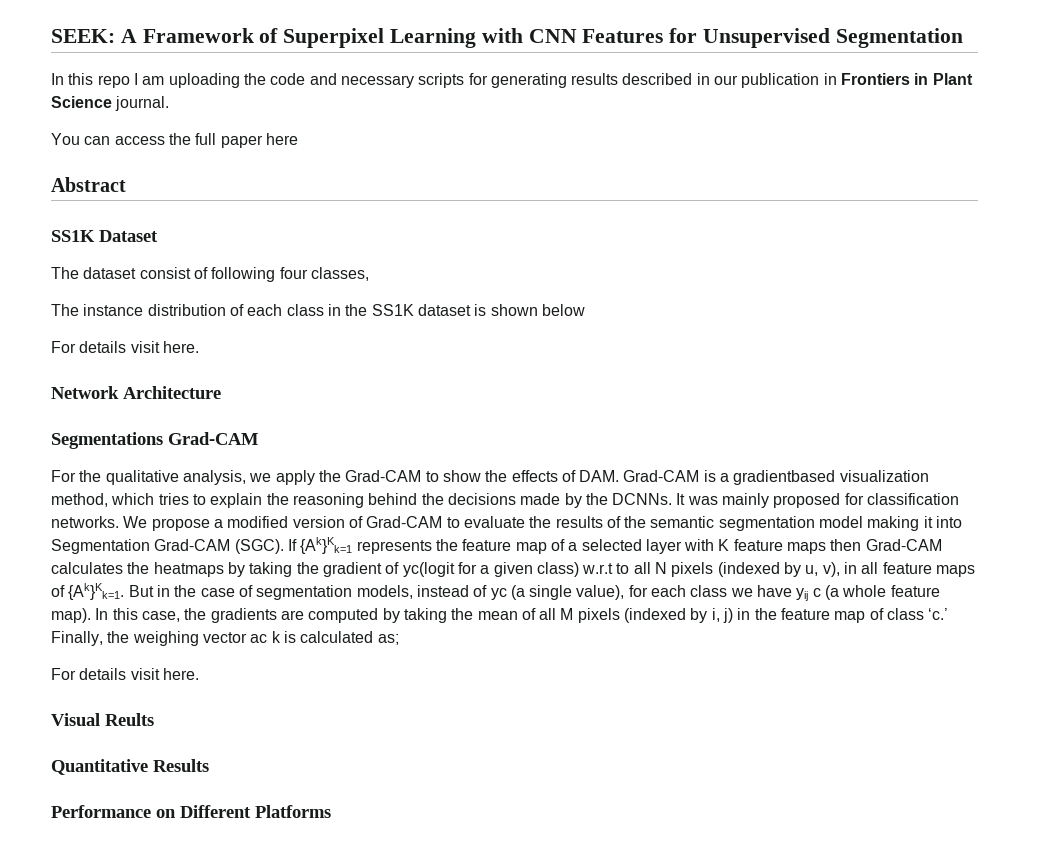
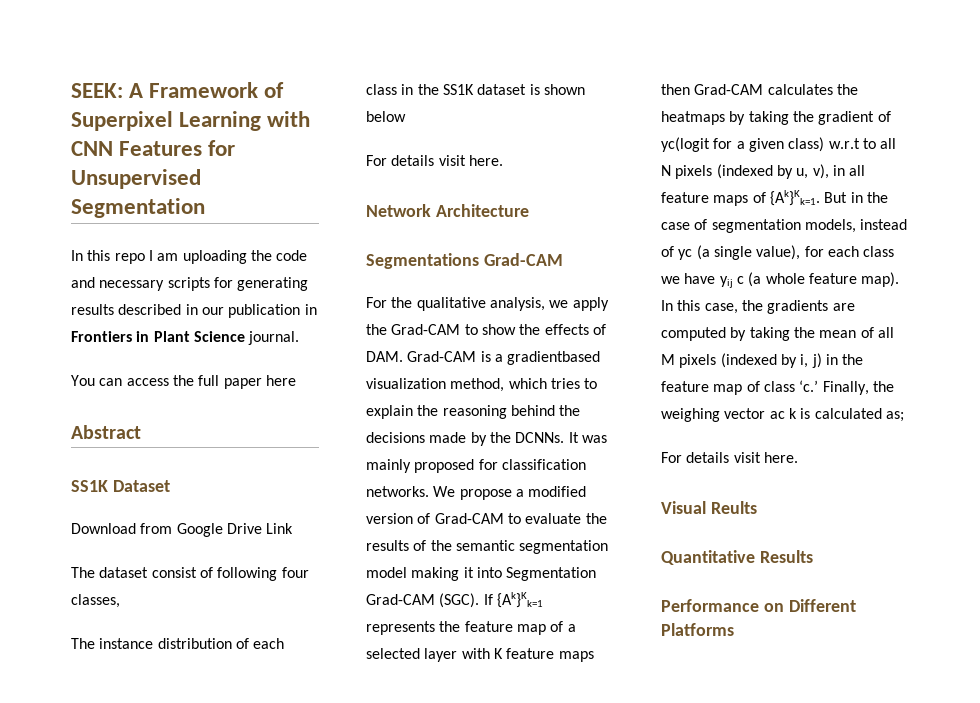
+ Download from Google Drive Link

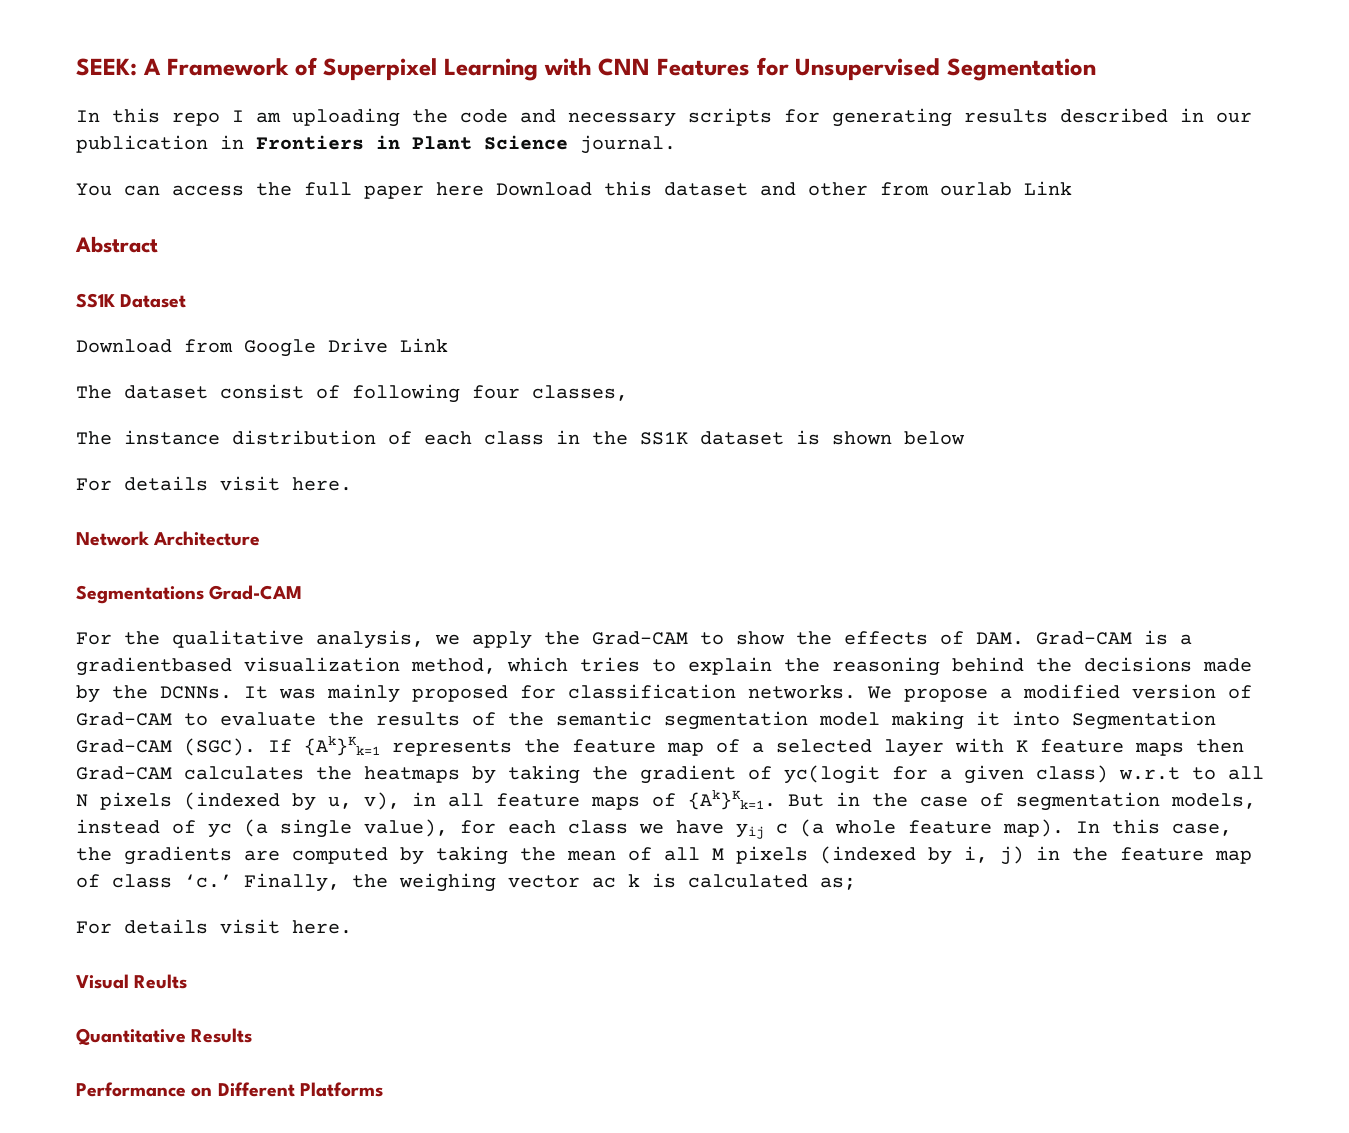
- You can access the full paper here
+ You can access the full paper here Download this dataset and other from ourlab Link

